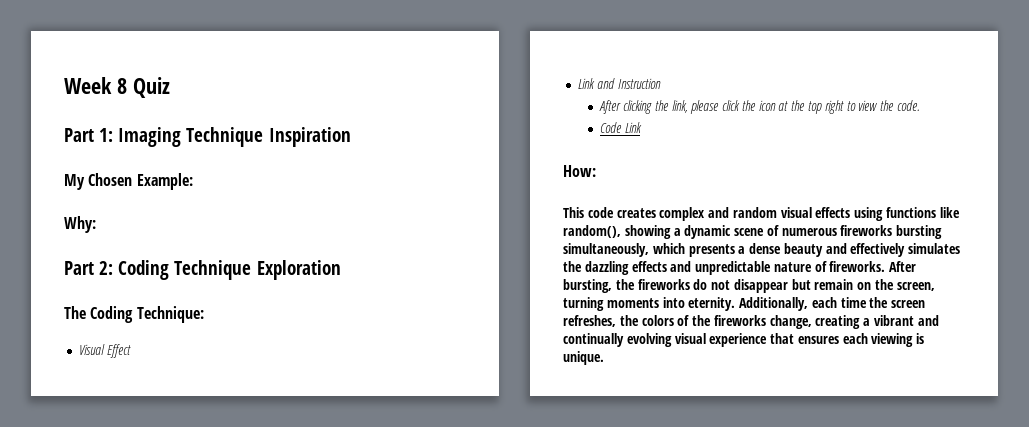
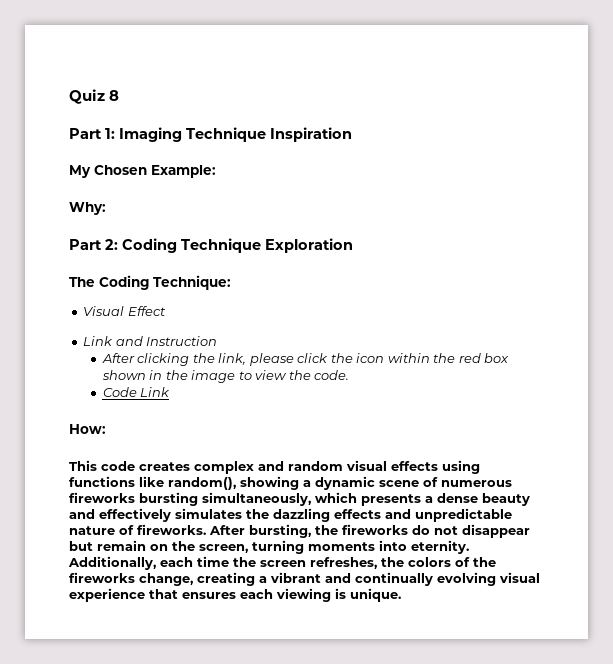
- Week 8 Quiz
+ Quiz 8
- After clicking the link, please click the icon at the top right to view the code.
+ After clicking the link, please click the icon within the red box shown in the image to view the code.

